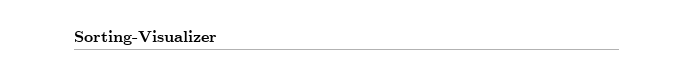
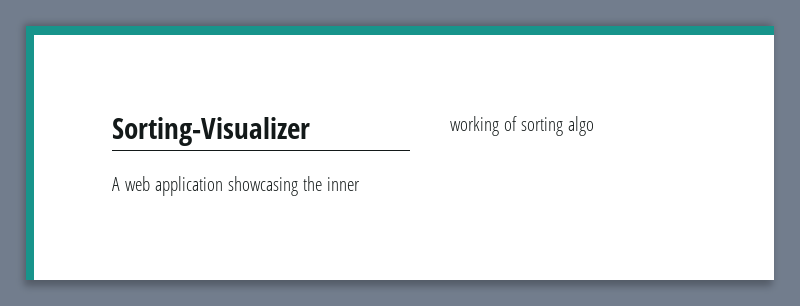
+ A web application showcasing the inner working of sorting algo

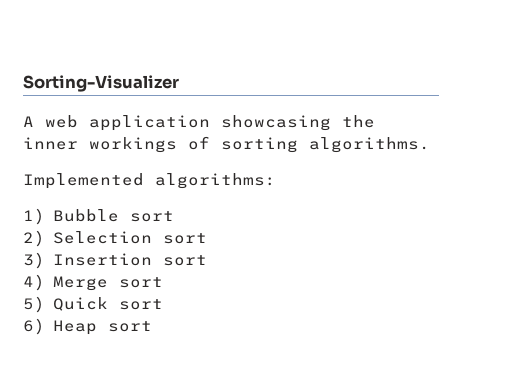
- A web application showcasing the inner working of sorting algo
+ A web application showcasing the inner workings of sorting algorithms.
+ Implemented algorithms:
+ 1) Bubble sort
+ 2) Selection sort
+ 3) Insertion sort
+ 4) Merge sort
+ 5) Quick sort
+ 6) Heap sort

